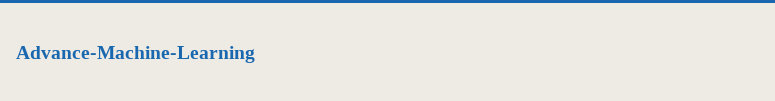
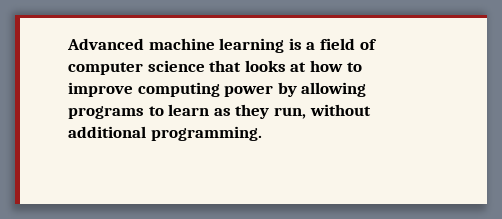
- Advance-Machine-Learning
+ Advanced machine learning is a field of computer science that looks at how to improve computing power by allowing programs to learn as they run, without additional programming.

